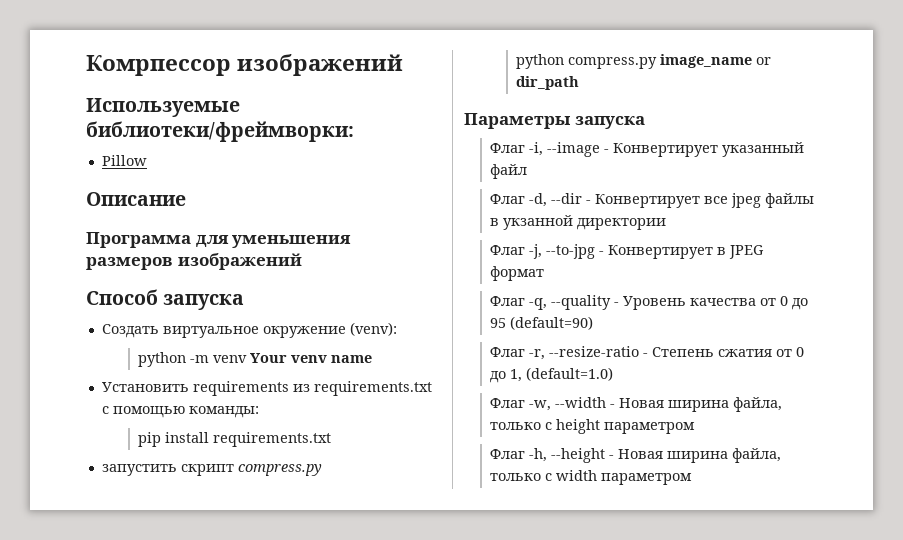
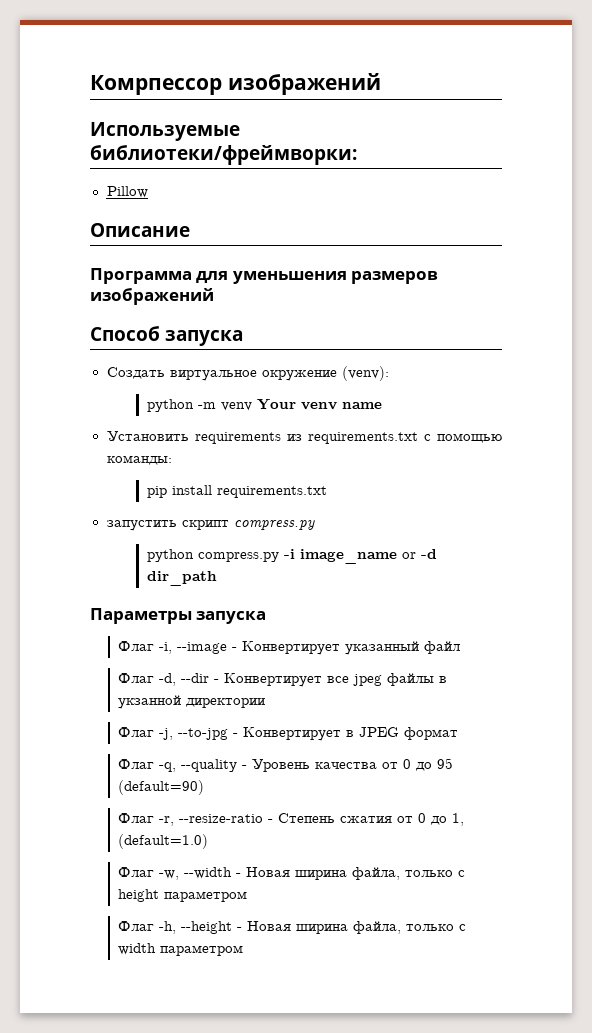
- python compress.py image_name or dir_path
+ python compress.py -i image_name or -d dir_path

